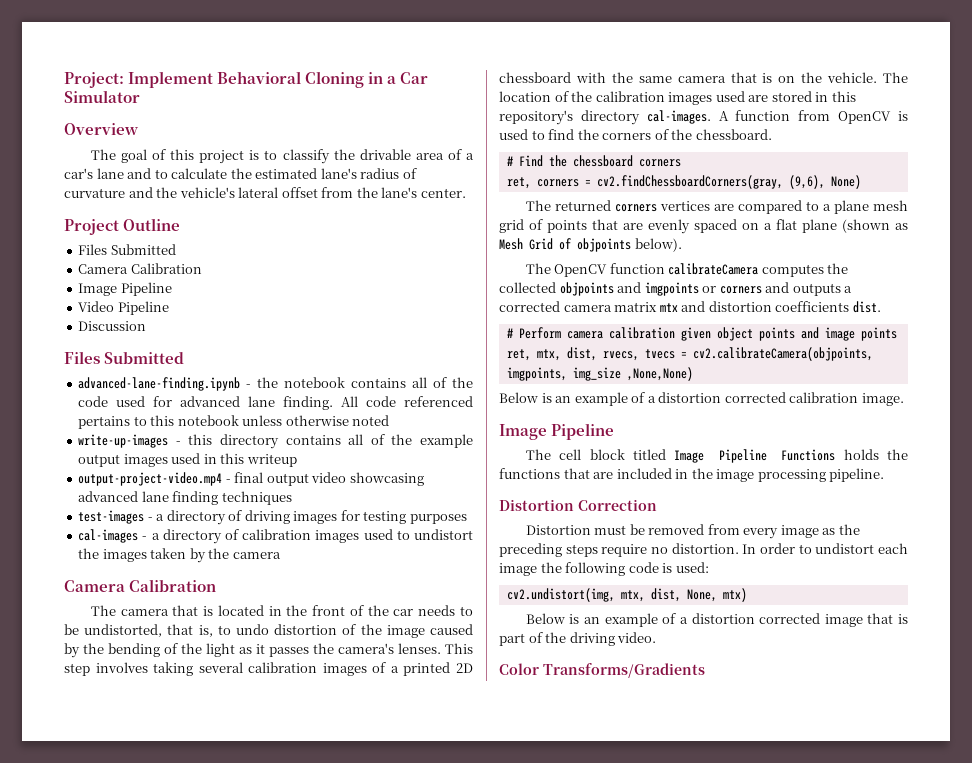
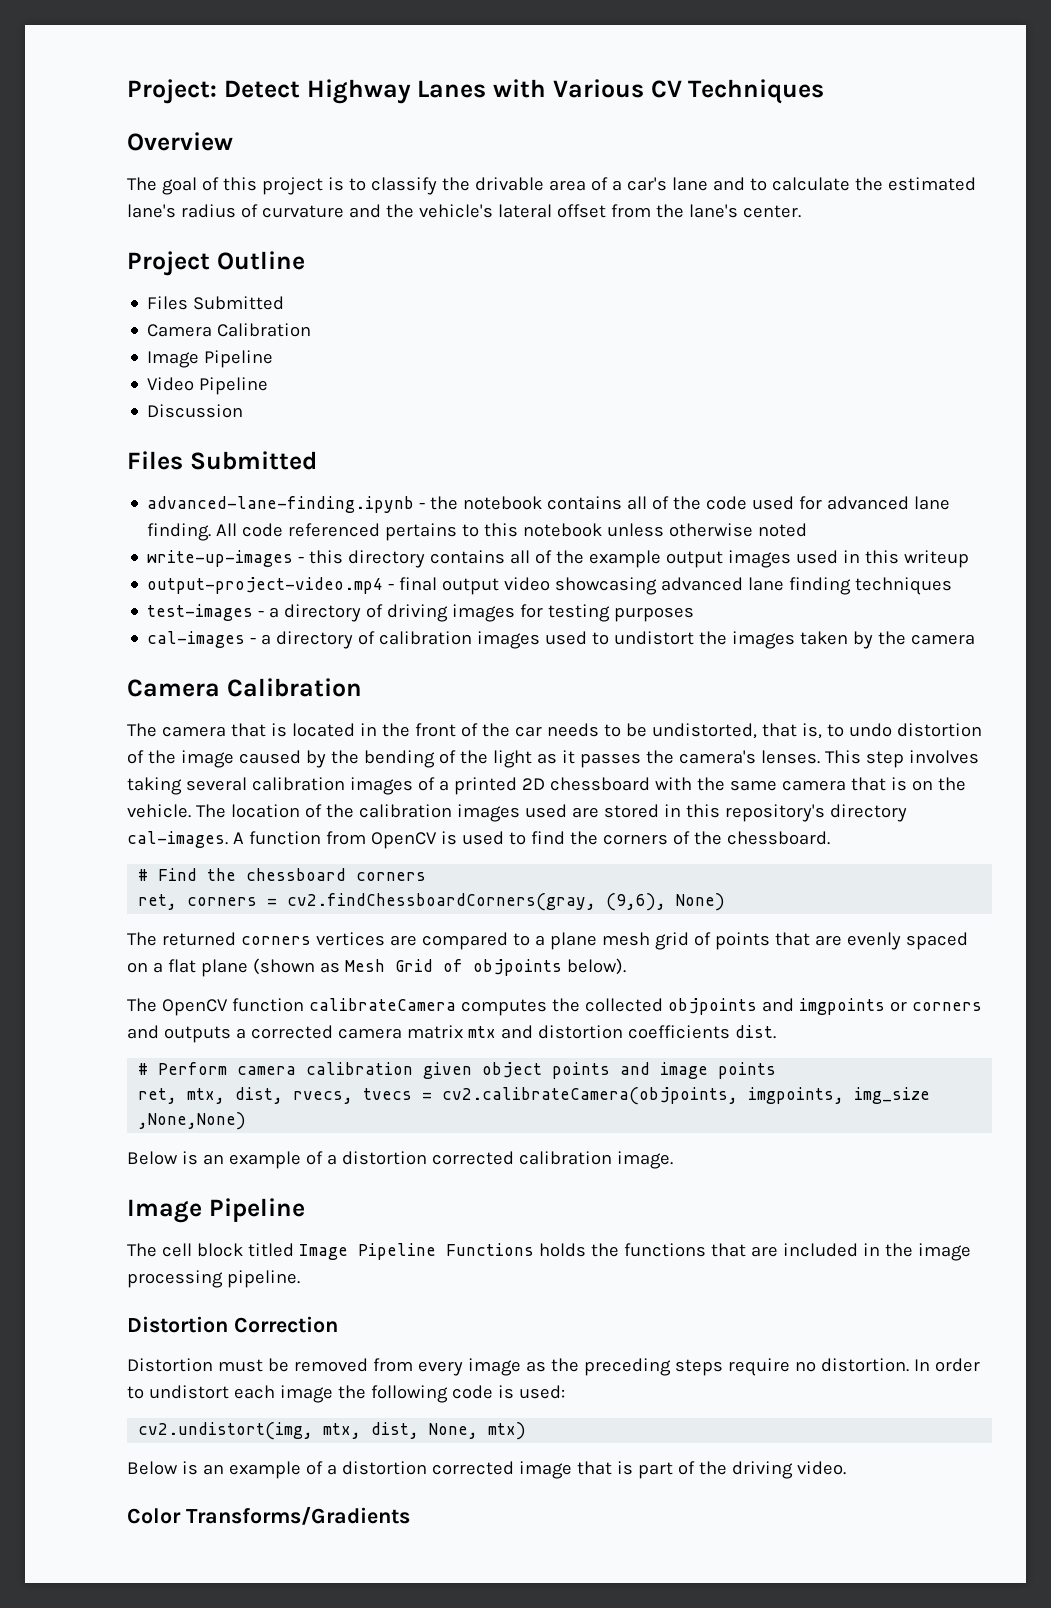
- Project: Implement Behavioral Cloning in a Car Simulator
+ Project: Detect Highway Lanes with Various CV Techniques

